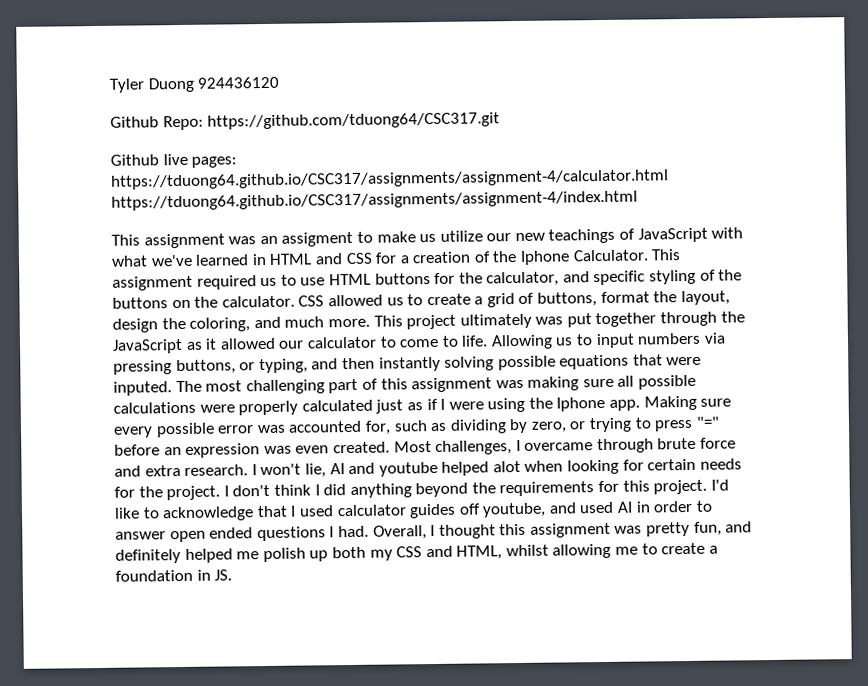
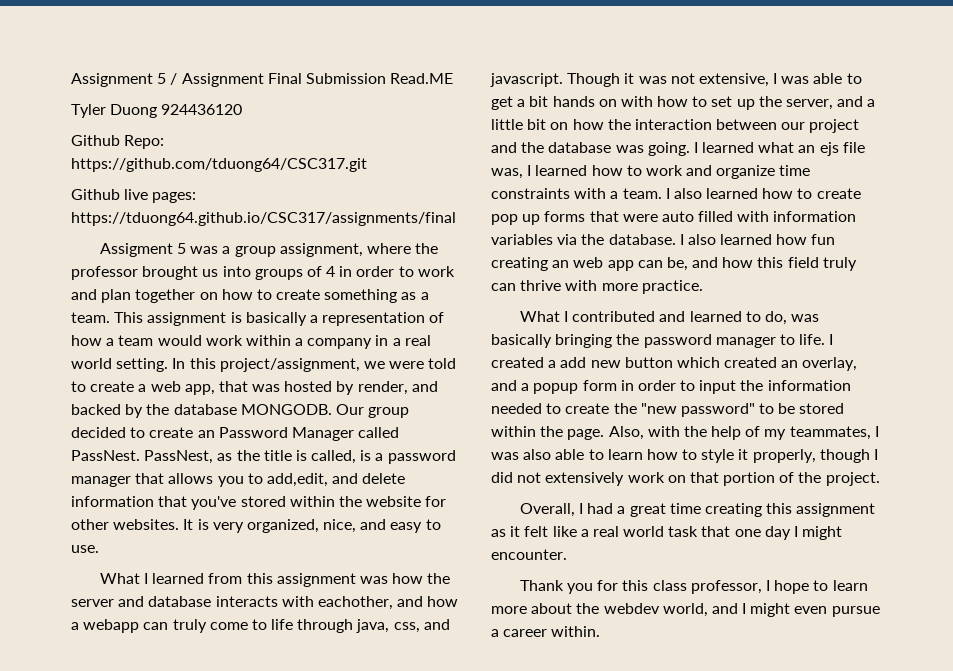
+ Assignment 5 / Assignment Final Submission Read.ME
- Github live pages: https://tduong64.github.io/CSC317/assignments/assignment-4/calculator.html https://tduong64.github.io/CSC317/assignments/assignment-4/index.html
- This assignment was an assigment to make us utilize our new teachings of JavaScript with what we've learned in HTML and CSS for a creation of the Iphone Calculator. This assignment required us to use HTML buttons for the calculator, and specific styling of the buttons on the calculator. CSS allowed us to create a grid of buttons, format the layout, design the coloring, and much more. This project ultimately was put together through the JavaScript as it allowed our calculator to come to life. Allowing us to input numbers via pressing buttons, or typing, and then instantly solving possible equations that were inputed. The most challenging part of this assignment was making sure all possible calculations were properly calculated just as if I were using the Iphone app. Making sure every possible error was accounted for, such as dividing by zero, or trying to press "=" before an expression was even created. Most challenges, I overcame through brute force and extra research. I won't lie, AI and youtube helped alot when looking for certain needs for the project. I don't think I did anything beyond the requirements for this project. I'd like to acknowledge that I used calculator guides off youtube, and used AI in order to answer open ended questions I had. Overall, I thought this assignment was pretty fun, and definitely helped me polish up both my CSS and HTML, whilst allowing me to create a foundation in JS.
+ Github live pages: https://tduong64.github.io/CSC317/assignments/final
+ Assigment 5 was a group assignment, where the professor brought us into groups of 4 in order to work and plan together on how to create something as a team. This assignment is basically a representation of how a team would work within a company in a real world setting. In this project/assignment, we were told to create a web app, that was hosted by render, and backed by the database MONGODB. Our group decided to create an Password Manager called PassNest. PassNest, as the title is called, is a password manager that allows you to add,edit, and delete information that you've stored within the website for other websites. It is very organized, nice, and easy to use.
+ What I learned from this assignment was how the server and database interacts with eachother, and how a webapp can truly come to life through java, css, and javascript. Though it was not extensive, I was able to get a bit hands on with how to set up the server, and a little bit on how the interaction between our project and the database was going. I learned what an ejs file was, I learned how to work and organize time constraints with a team. I also learned how to create pop up forms that were auto filled with information variables via the database. I also learned how fun creating an web app can be, and how this field truly can thrive with more practice.
+ What I contributed and learned to do, was basically bringing the password manager to life. I created a add new button which created an overlay, and a popup form in order to input the information needed to create the "new password" to be stored within the page. Also, with the help of my teammates, I was also able to learn how to style it properly, though I did not extensively work on that portion of the project.
+ Overall, I had a great time creating this assignment as it felt like a real world task that one day I might encounter.
+ Thank you for this class professor, I hope to learn more about the webdev world, and I might even pursue a career within.

